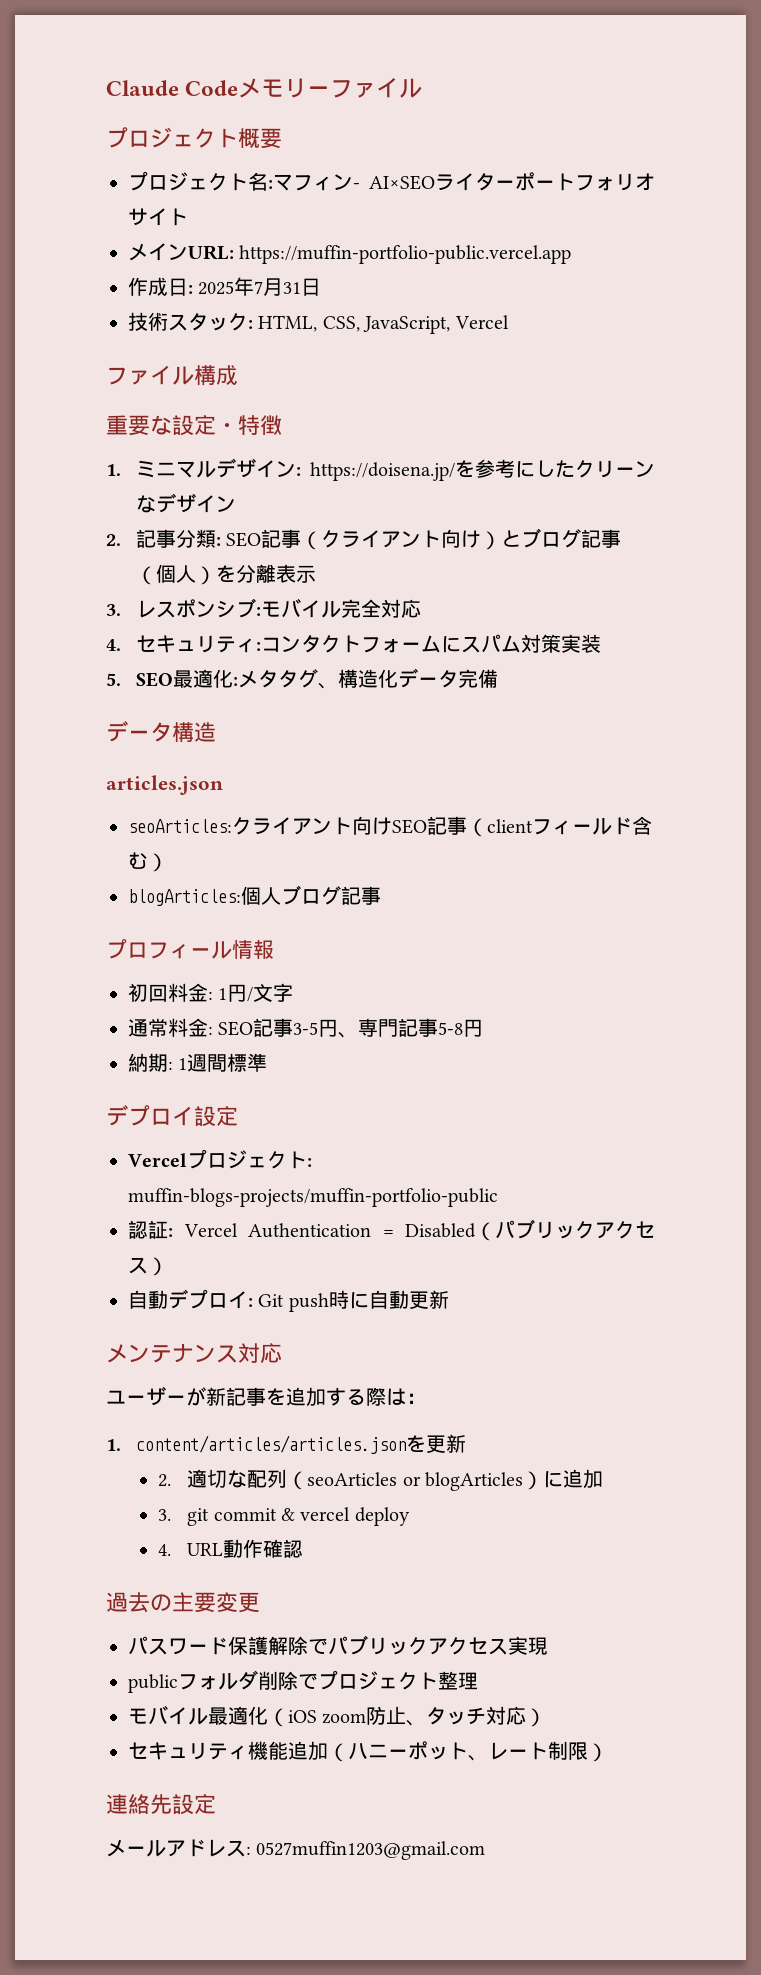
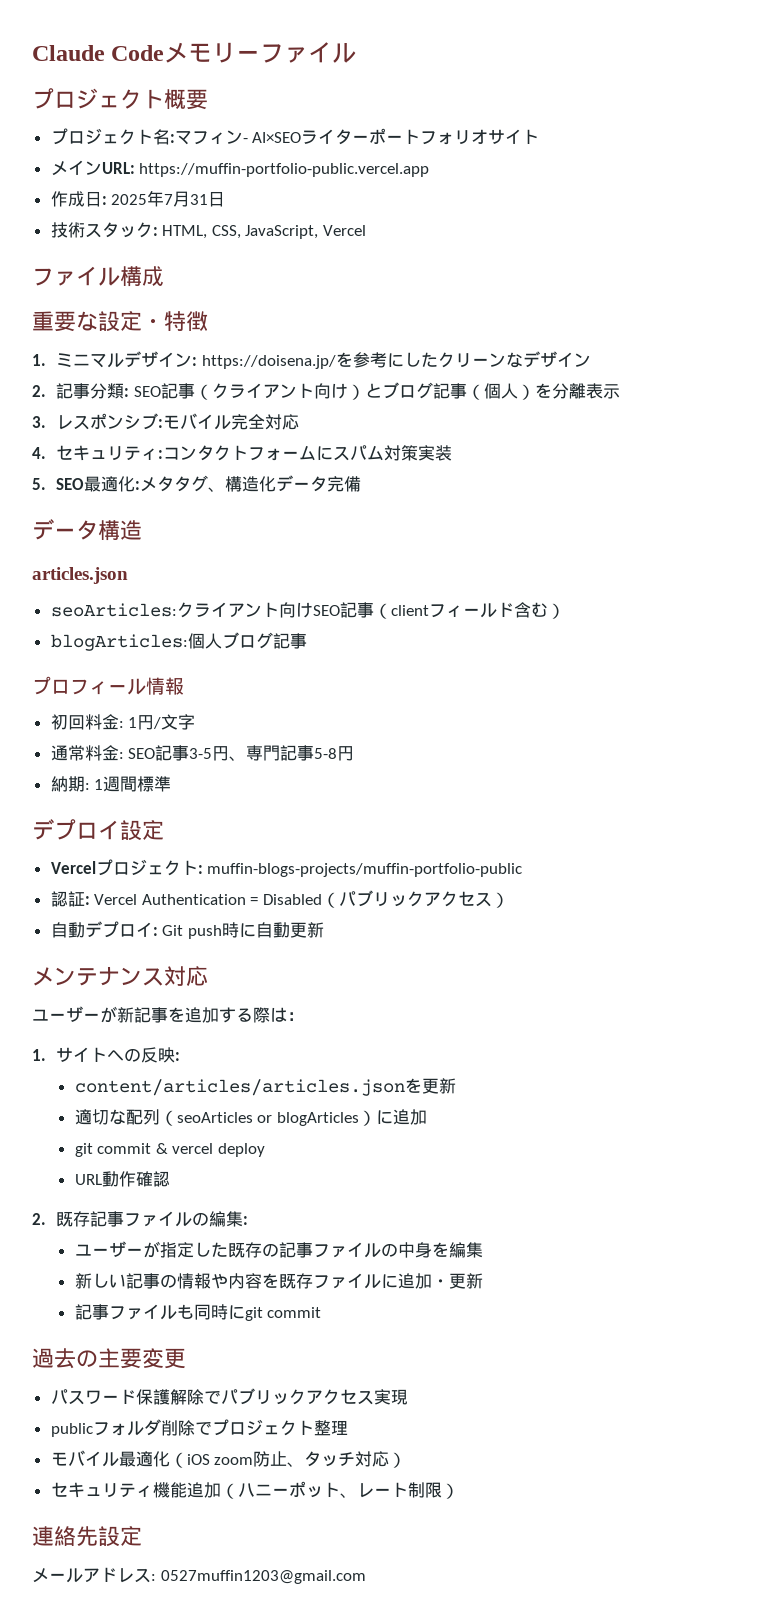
- 1. content/articles/articles.jsonを更新
+ 1.サイトへの反映:
+ content/articles/articles.jsonを更新
- 2.適切な配列（seoArticles or blogArticles）に追加
+ 適切な配列（seoArticles or blogArticles）に追加
- 3. git commit & vercel deploy
+ git commit & vercel deploy
- 4. URL動作確認
+ URL動作確認
+ 2.既存記事ファイルの編集:
+ ユーザーが指定した既存の記事ファイルの中身を編集
+ 新しい記事の情報や内容を既存ファイルに追加・更新
+ 記事ファイルも同時にgit commit

